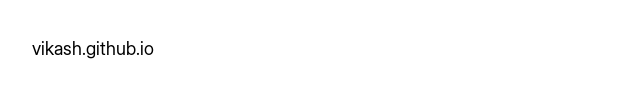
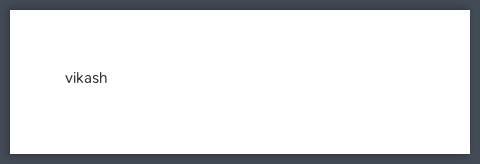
- vikash.github.io
+ vikash

